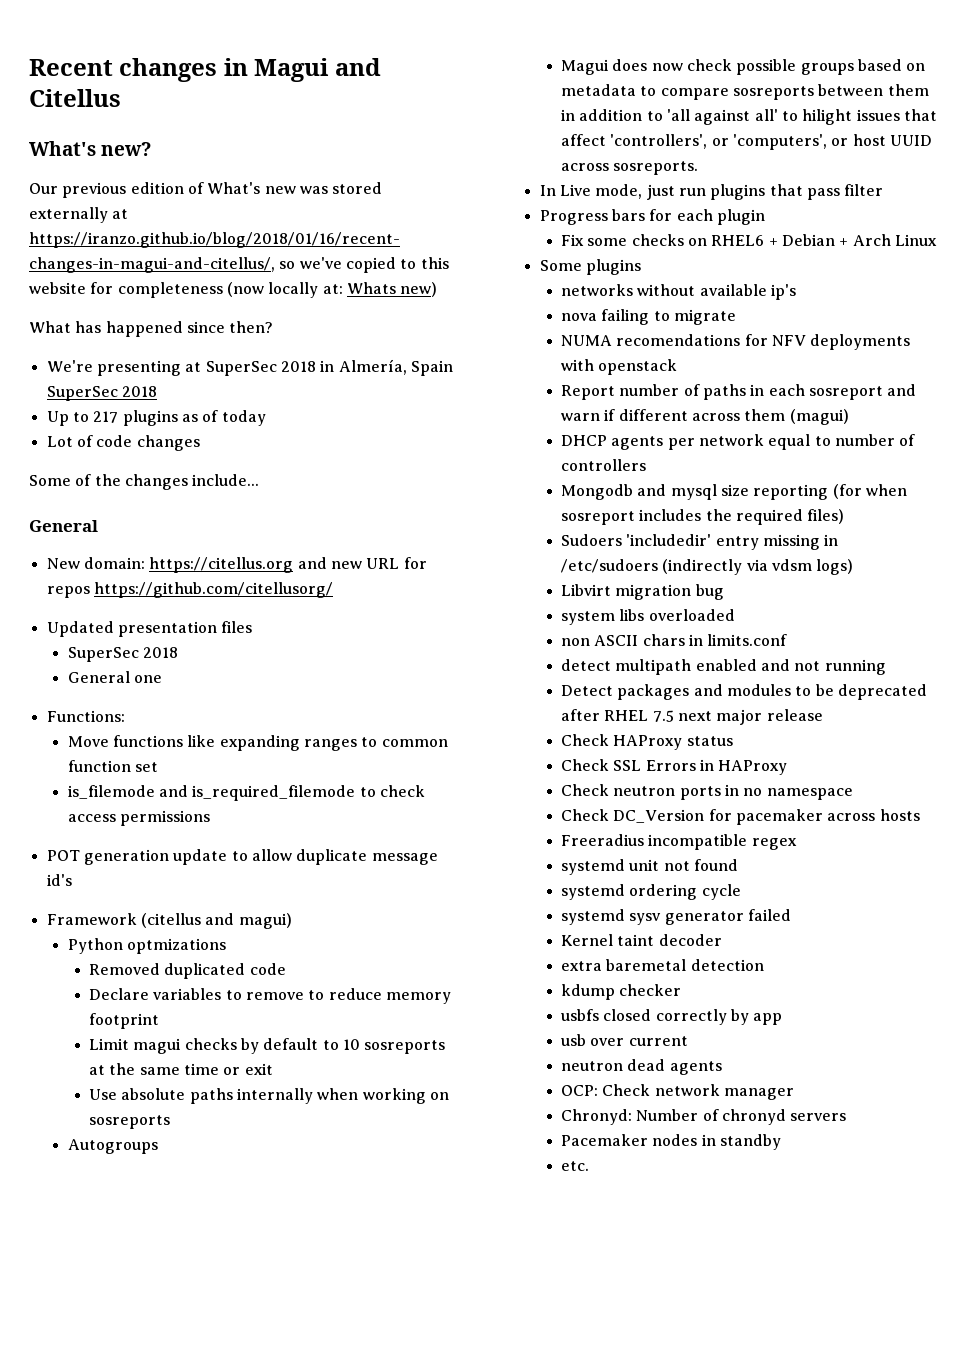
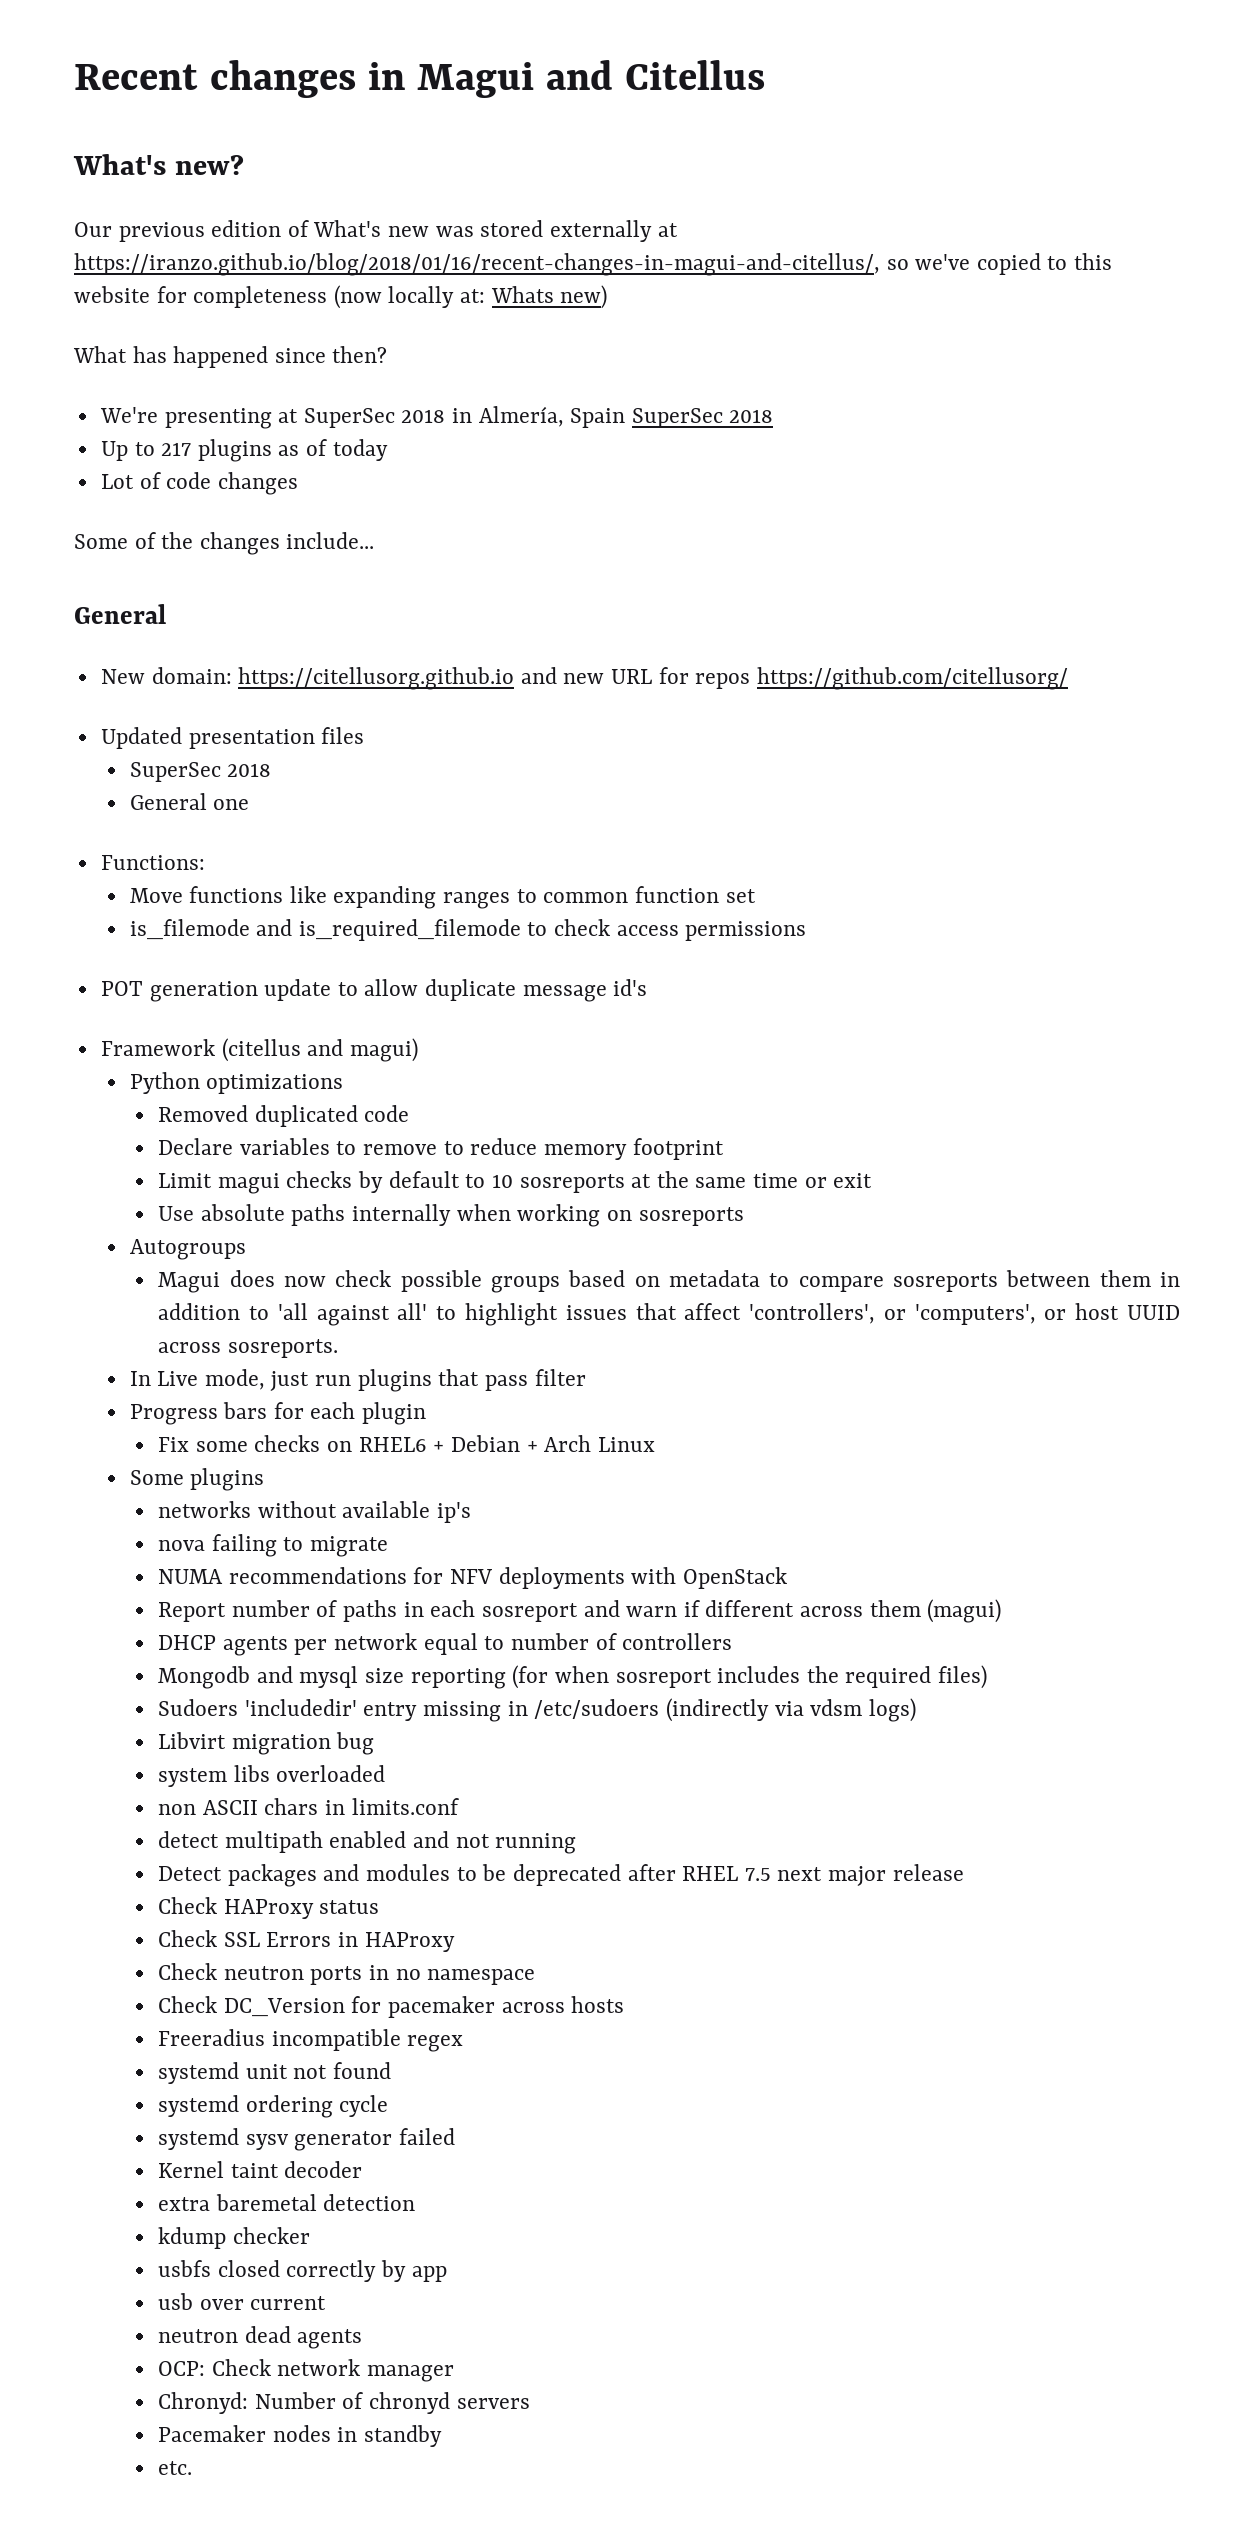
- New domain: https://citellus.org and new URL for repos https://github.com/citellusorg/
+ New domain: https://citellusorg.github.io and new URL for repos https://github.com/citellusorg/
- Python optmizations
+ Python optimizations
- Magui does now check possible groups based on metadata to compare sosreports between them in addition to 'all against all' to hilight issues that affect 'controllers', or 'computers', or host UUID across sosreports.
+ Magui does now check possible groups based on metadata to compare sosreports between them in addition to 'all against all' to highlight issues that affect 'controllers', or 'computers', or host UUID across sosreports.
- NUMA recomendations for NFV deployments with openstack
+ NUMA recommendations for NFV deployments with OpenStack

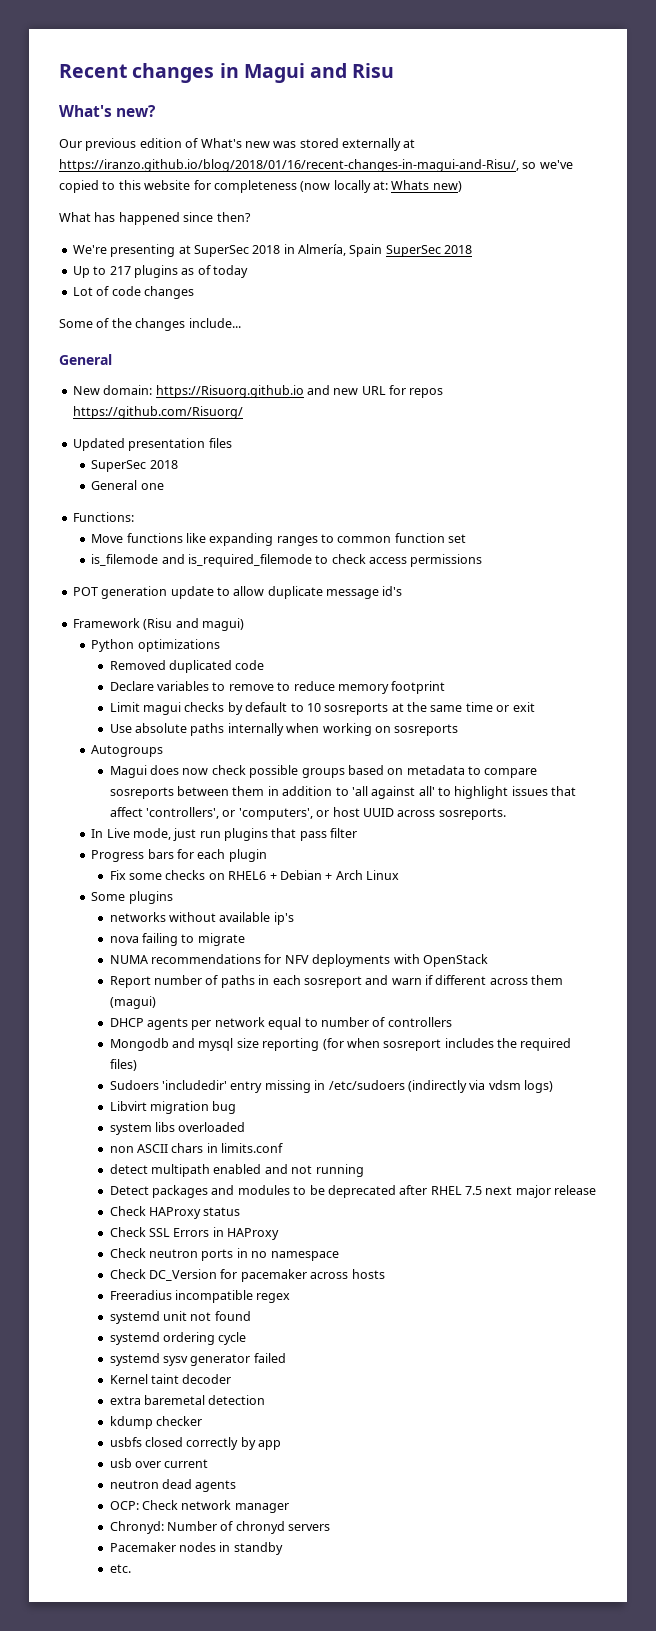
- Recent changes in Magui and Citellus
+ Recent changes in Magui and Risu
- Our previous edition of What's new was stored externally at https://iranzo.github.io/blog/2018/01/16/recent-changes-in-magui-and-citellus/, so we've copied to this website for completeness (now locally at: Whats new)
+ Our previous edition of What's new was stored externally at https://iranzo.github.io/blog/2018/01/16/recent-changes-in-magui-and-Risu/, so we've copied to this website for completeness (now locally at: Whats new)
- New domain: https://citellusorg.github.io and new URL for repos https://github.com/citellusorg/
+ New domain: https://Risuorg.github.io and new URL for repos https://github.com/Risuorg/
- Framework (citellus and magui)
+ Framework (Risu and magui)

